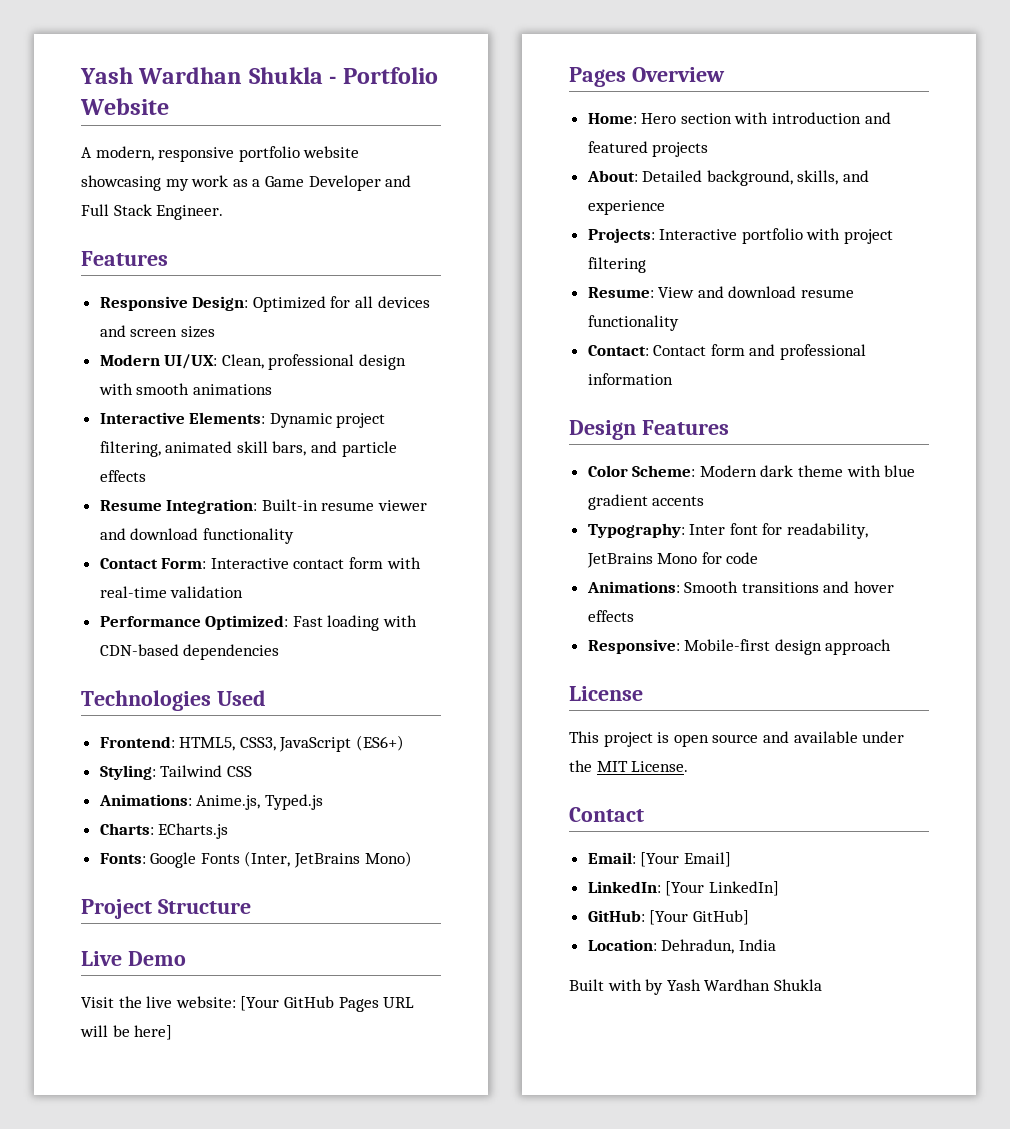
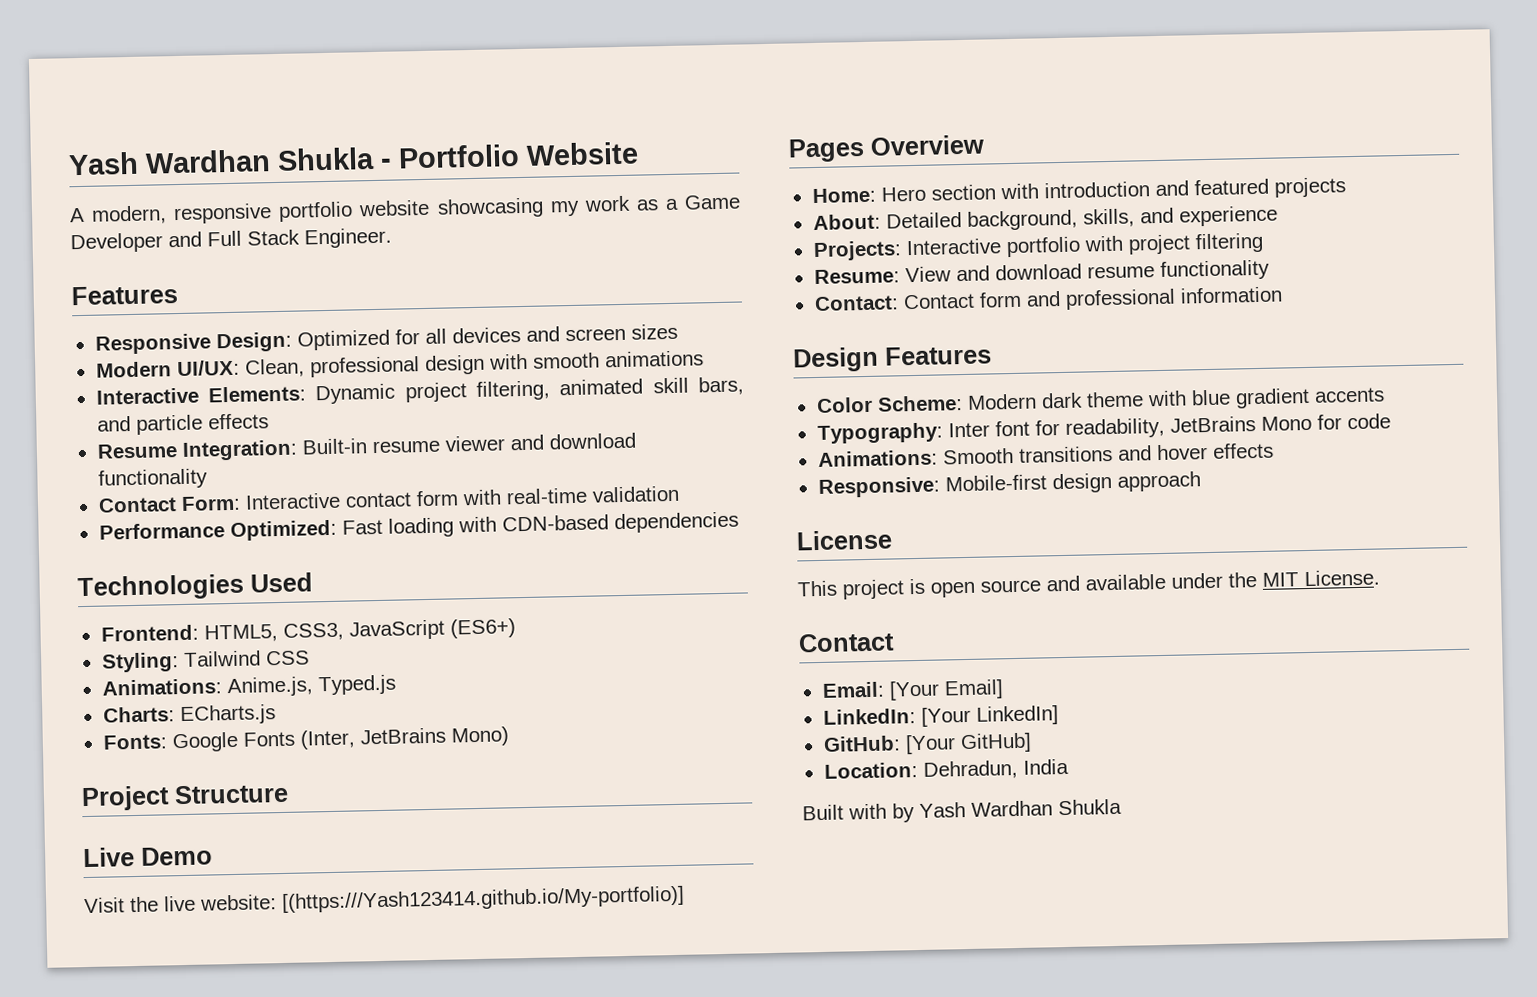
- Visit the live website: [Your GitHub Pages URL will be here]
+ Visit the live website: [(https:///Yash123414.github.io/My-portfolio)]

